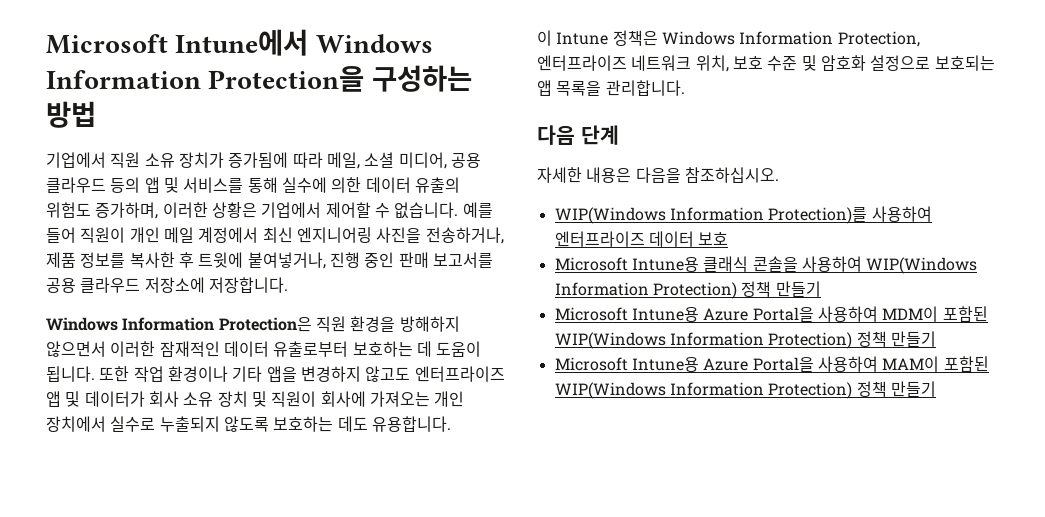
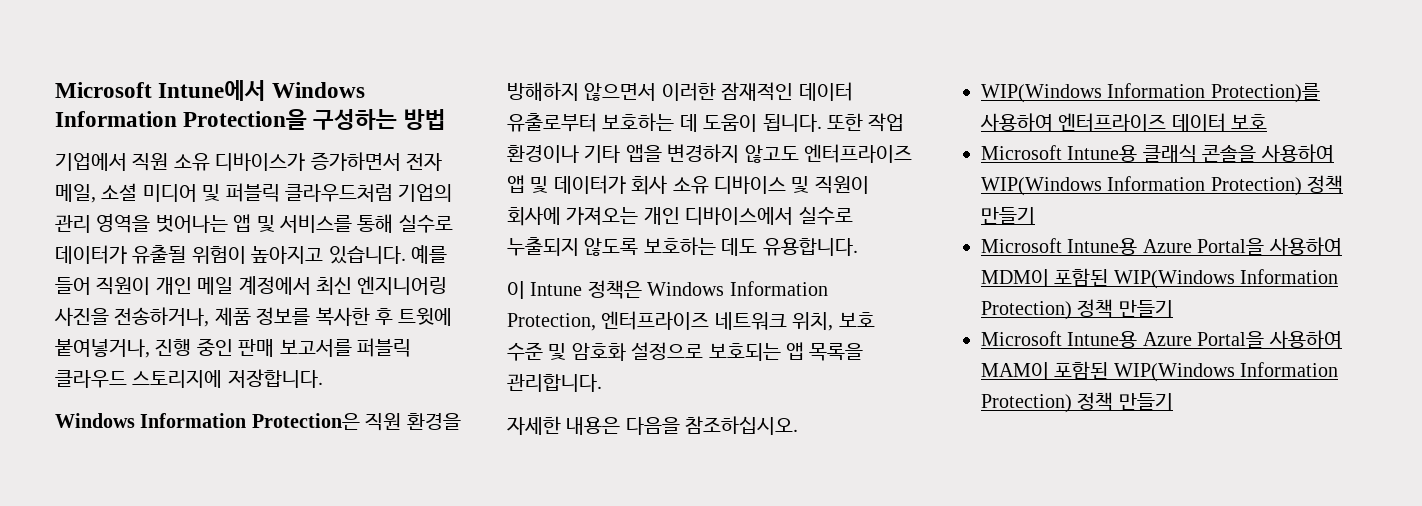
- 기업에서 직원 소유 장치가 증가됨에 따라 메일, 소셜 미디어, 공용 클라우드 등의 앱 및 서비스를 통해 실수에 의한 데이터 유출의 위험도 증가하며, 이러한 상황은 기업에서 제어할 수 없습니다.
+ 기업에서 직원 소유 디바이스가 증가하면서 전자 메일, 소셜 미디어 및 퍼블릭 클라우드처럼 기업의 관리 영역을 벗어나는 앱 및 서비스를 통해 실수로 데이터가 유출될 위험이 높아지고 있습니다.
- 예를 들어 직원이 개인 메일 계정에서 최신 엔지니어링 사진을 전송하거나, 제품 정보를 복사한 후 트윗에 붙여넣거나, 진행 중인 판매 보고서를 공용 클라우드 저장소에 저장합니다.
+ 예를 들어 직원이 개인 메일 계정에서 최신 엔지니어링 사진을 전송하거나, 제품 정보를 복사한 후 트윗에 붙여넣거나, 진행 중인 판매 보고서를 퍼블릭 클라우드 스토리지에 저장합니다.
- 또한 작업 환경이나 기타 앱을 변경하지 않고도 엔터프라이즈 앱 및 데이터가 회사 소유 장치 및 직원이 회사에 가져오는 개인 장치에서 실수로 누출되지 않도록 보호하는 데도 유용합니다.
+ 또한 작업 환경이나 기타 앱을 변경하지 않고도 엔터프라이즈 앱 및 데이터가 회사 소유 디바이스 및 직원이 회사에 가져오는 개인 디바이스에서 실수로 누출되지 않도록 보호하는 데도 유용합니다.
- 다음 단계

